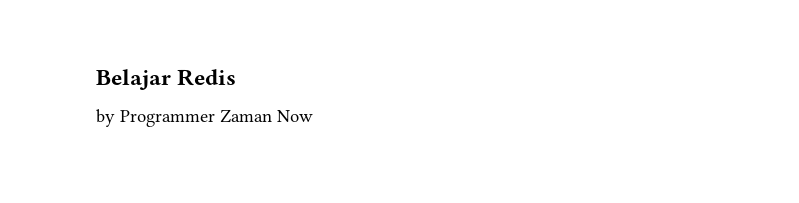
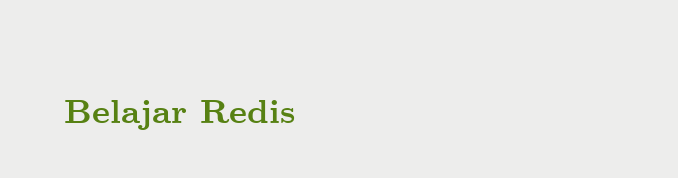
- by Programmer Zaman Now

